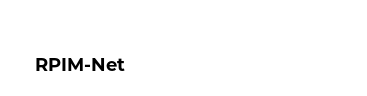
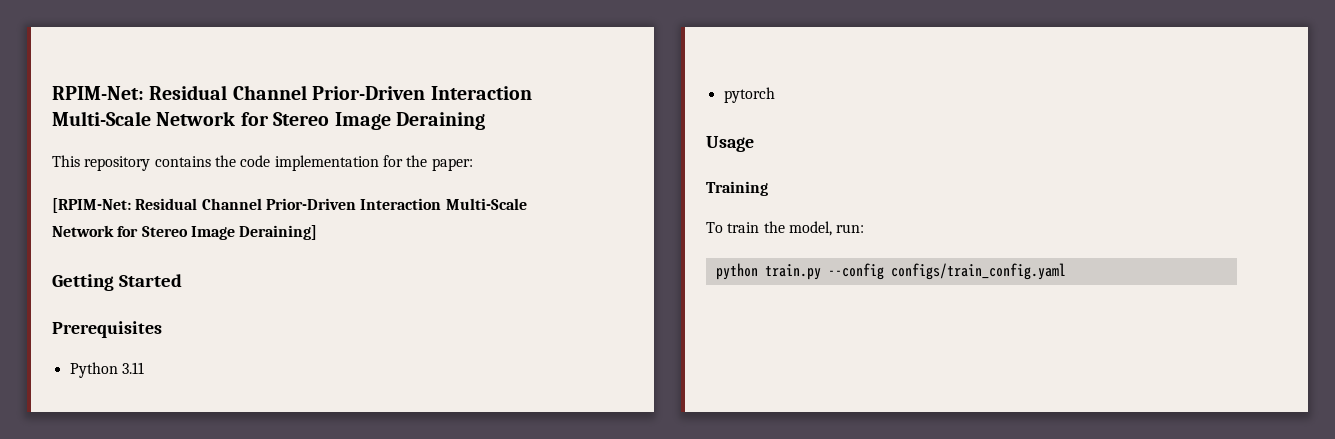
- RPIM-Net
+ RPIM-Net: Residual Channel Prior-Driven Interaction Multi-Scale Network for Stereo Image Deraining
+ This repository contains the code implementation for the paper:
+ [RPIM-Net: Residual Channel Prior-Driven Interaction Multi-Scale Network for Stereo Image Deraining]
+ Getting Started
+ Prerequisites
+ Python 3.11
+ pytorch
+ Usage
+ Training
+ To train the model, run:
+ python train.py --config configs/train_config.yaml

